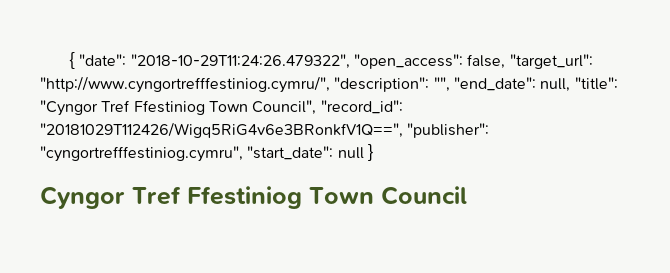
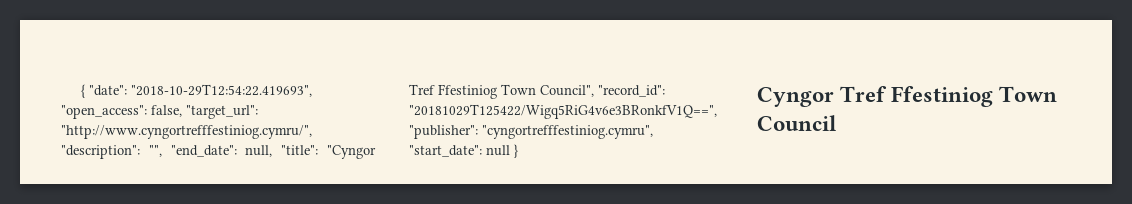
- { "date": "2018-10-29T11:24:26.479322", "open_access": false, "target_url": "http://www.cyngortrefffestiniog.cymru/", "description": "", "end_date": null, "title": "Cyngor Tref Ffestiniog Town Council", "record_id": "20181029T112426/Wigq5RiG4v6e3BRonkfV1Q==", "publisher": "cyngortrefffestiniog.cymru", "start_date": null }
+ { "date": "2018-10-29T12:54:22.419693", "open_access": false, "target_url": "http://www.cyngortrefffestiniog.cymru/", "description": "", "end_date": null, "title": "Cyngor Tref Ffestiniog Town Council", "record_id": "20181029T125422/Wigq5RiG4v6e3BRonkfV1Q==", "publisher": "cyngortrefffestiniog.cymru", "start_date": null }

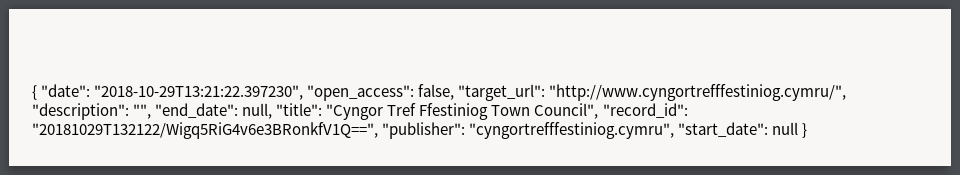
- { "date": "2018-10-29T12:54:22.419693", "open_access": false, "target_url": "http://www.cyngortrefffestiniog.cymru/", "description": "", "end_date": null, "title": "Cyngor Tref Ffestiniog Town Council", "record_id": "20181029T125422/Wigq5RiG4v6e3BRonkfV1Q==", "publisher": "cyngortrefffestiniog.cymru", "start_date": null }
+ { "date": "2018-10-29T13:21:22.397230", "open_access": false, "target_url": "http://www.cyngortrefffestiniog.cymru/", "description": "", "end_date": null, "title": "Cyngor Tref Ffestiniog Town Council", "record_id": "20181029T132122/Wigq5RiG4v6e3BRonkfV1Q==", "publisher": "cyngortrefffestiniog.cymru", "start_date": null }
- Cyngor Tref Ffestiniog Town Council

